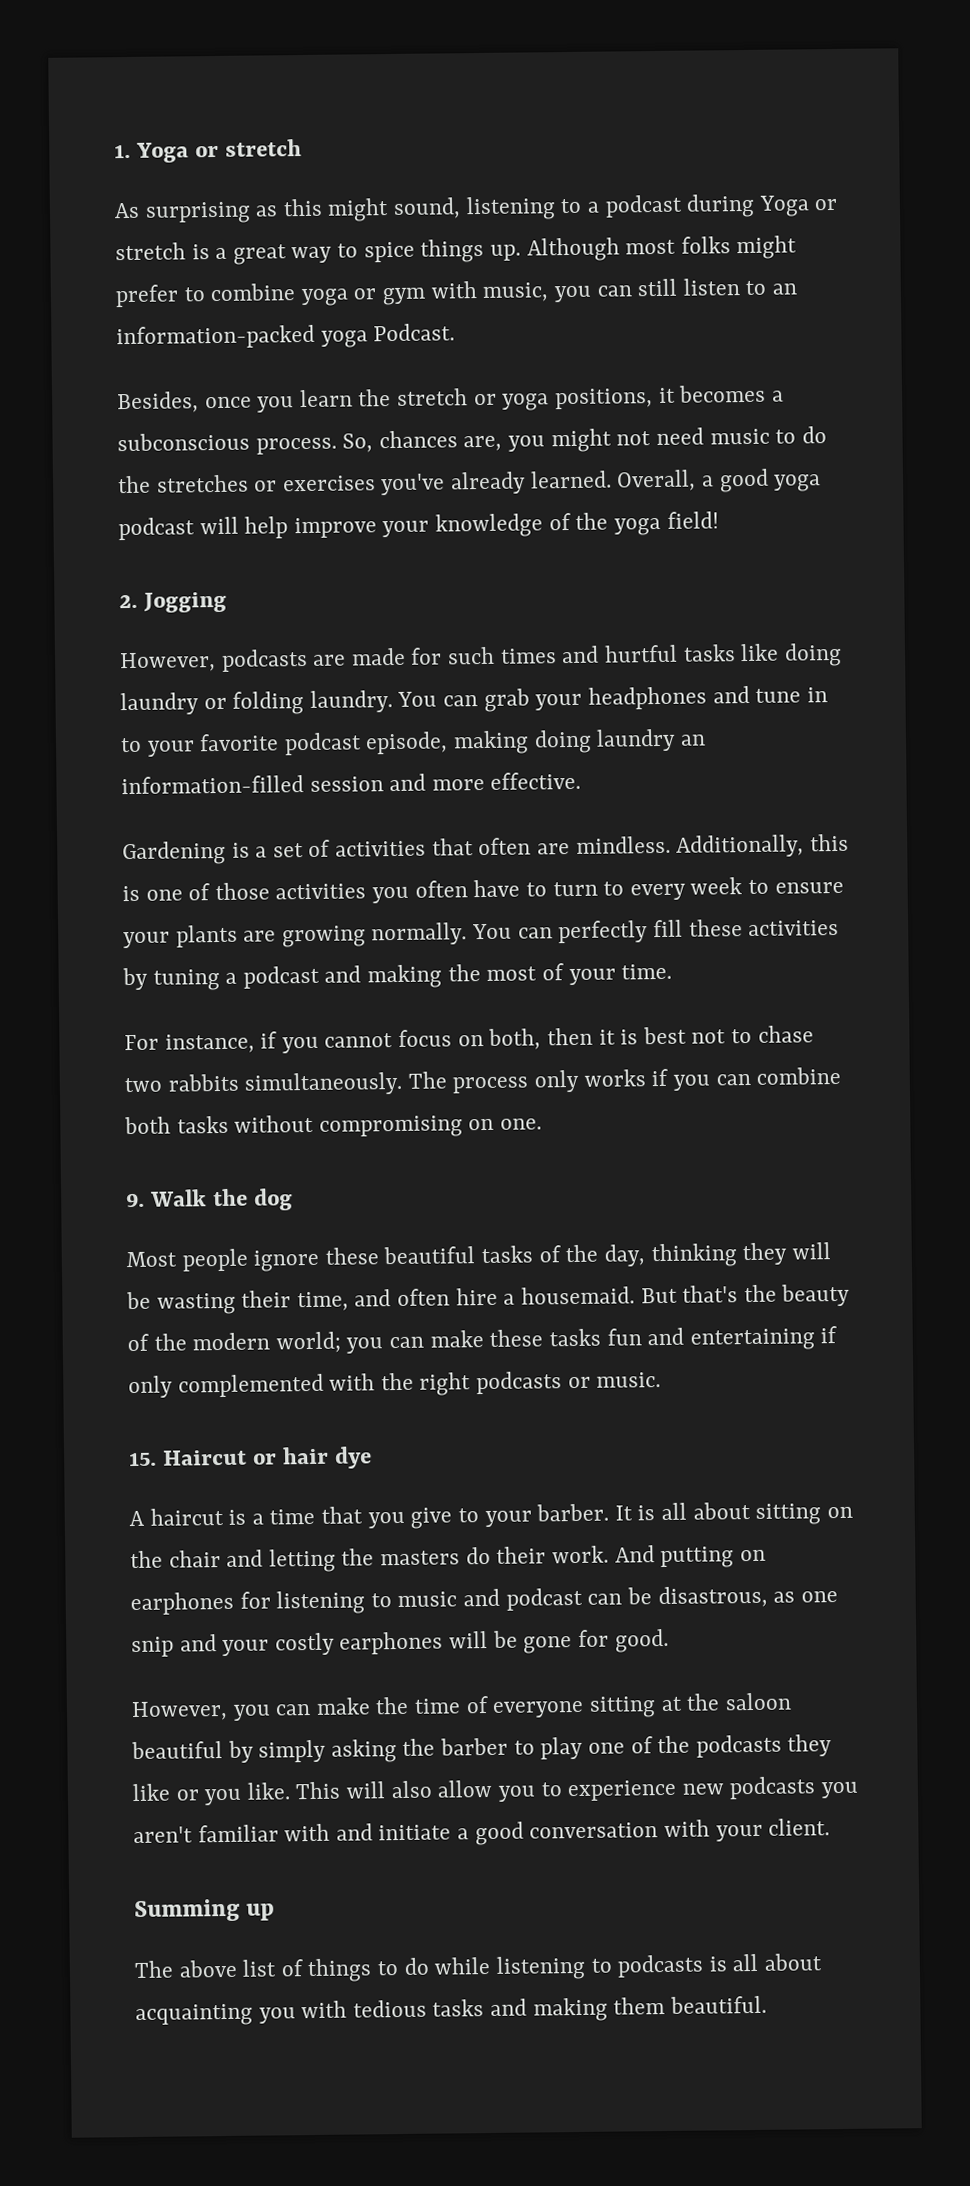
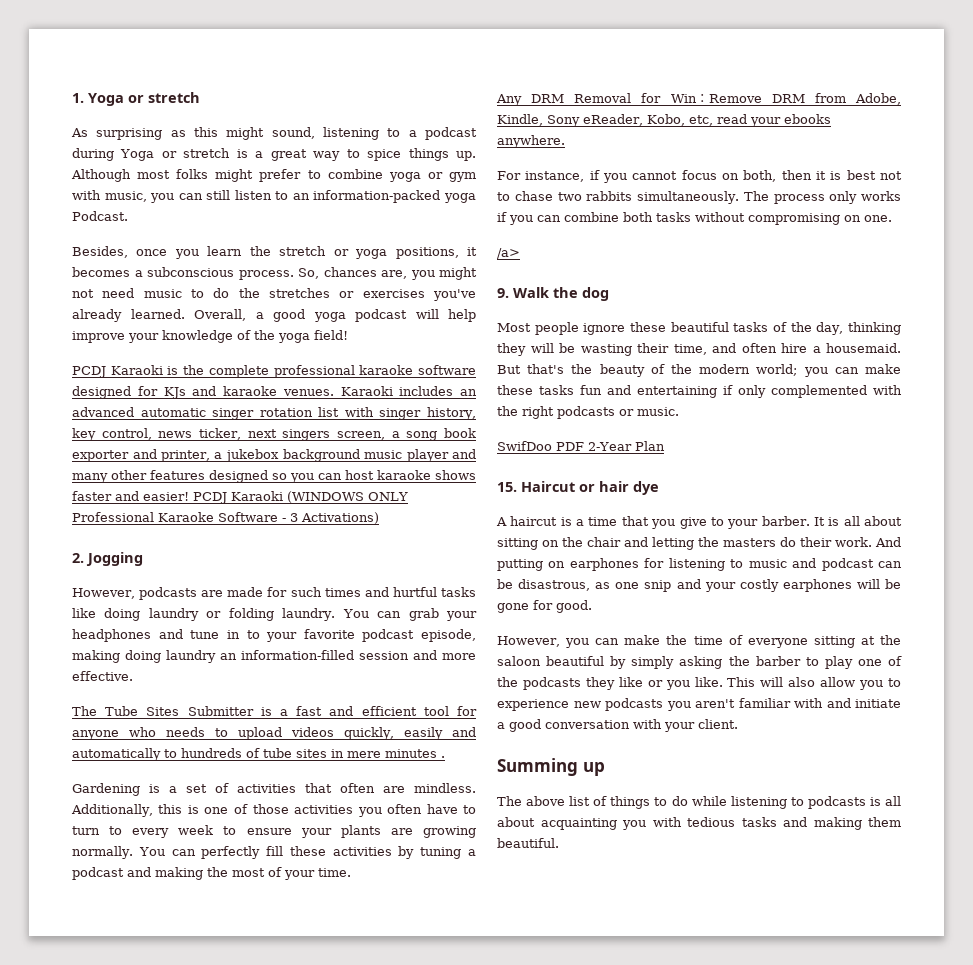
+ PCDJ Karaoki is the complete professional karaoke software designed for KJs and karaoke venues. Karaoki includes an advanced automatic singer rotation list with singer history, key control, news ticker, next singers screen, a song book exporter and printer, a jukebox background music player and many other features designed so you can host karaoke shows faster and easier! PCDJ Karaoki (WINDOWS ONLY Professional Karaoke Software - 3 Activations)
+ The Tube Sites Submitter is a fast and efficient tool for anyone who needs to upload videos quickly, easily and automatically to hundreds of tube sites in mere minutes .
+ Any DRM Removal for Win：Remove DRM from Adobe, Kindle, Sony eReader, Kobo, etc, read your ebooks anywhere.
+ /a>
+ SwifDoo PDF 2-Year Plan

